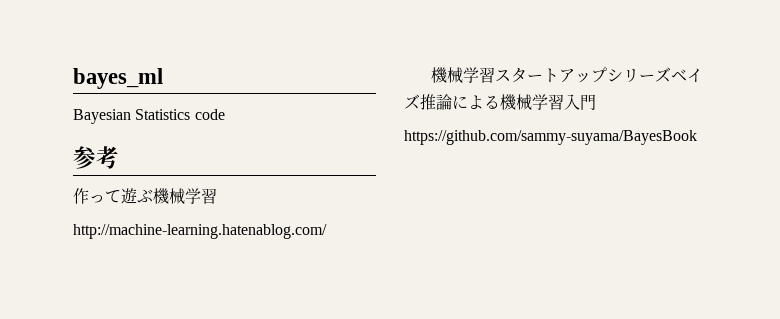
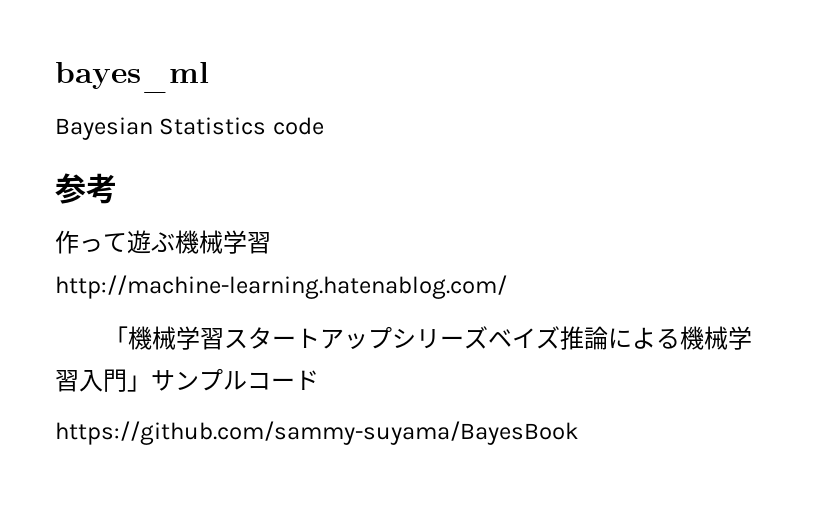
- 機械学習スタートアップシリーズベイズ推論による機械学習入門
+ 「機械学習スタートアップシリーズベイズ推論による機械学習入門」サンプルコード

